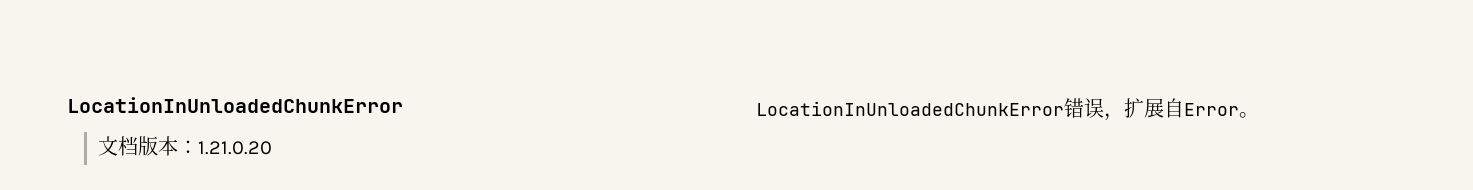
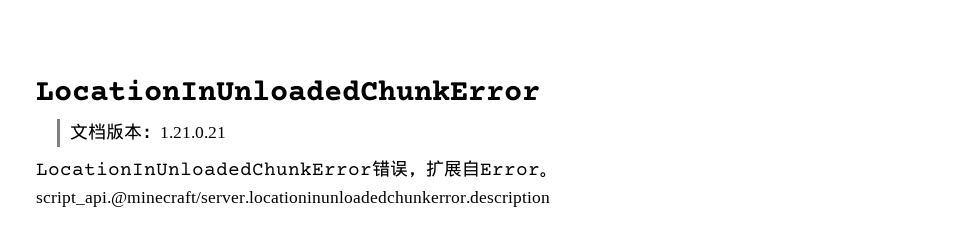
- 文档版本：1.21.0.20
+ 文档版本：1.21.0.21
- LocationInUnloadedChunkError错误，扩展自Error。
+ LocationInUnloadedChunkError错误，扩展自Error。script_api.@minecraft/server.locationinunloadedchunkerror.description

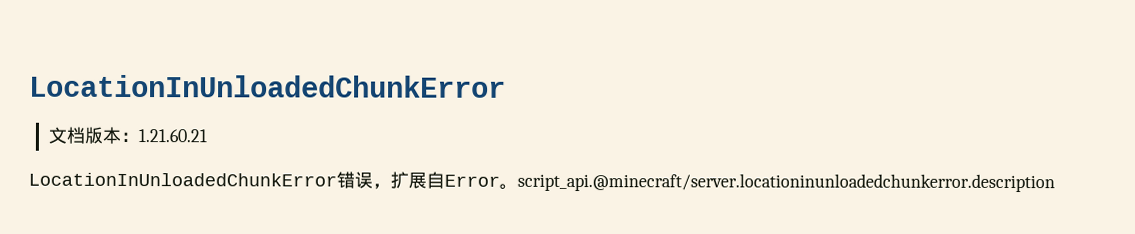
- 文档版本：1.21.0.21
+ 文档版本：1.21.60.21

